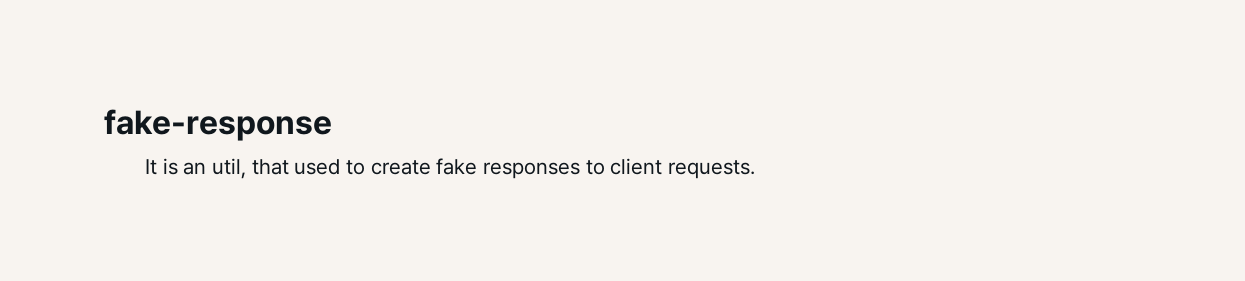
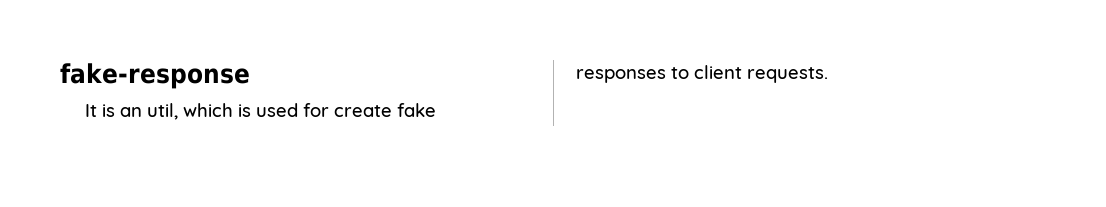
- It is an util, that used to create fake responses to client requests.
+ It is an util, which is used for create fake responses to client requests.

